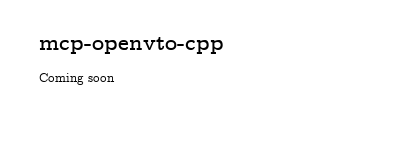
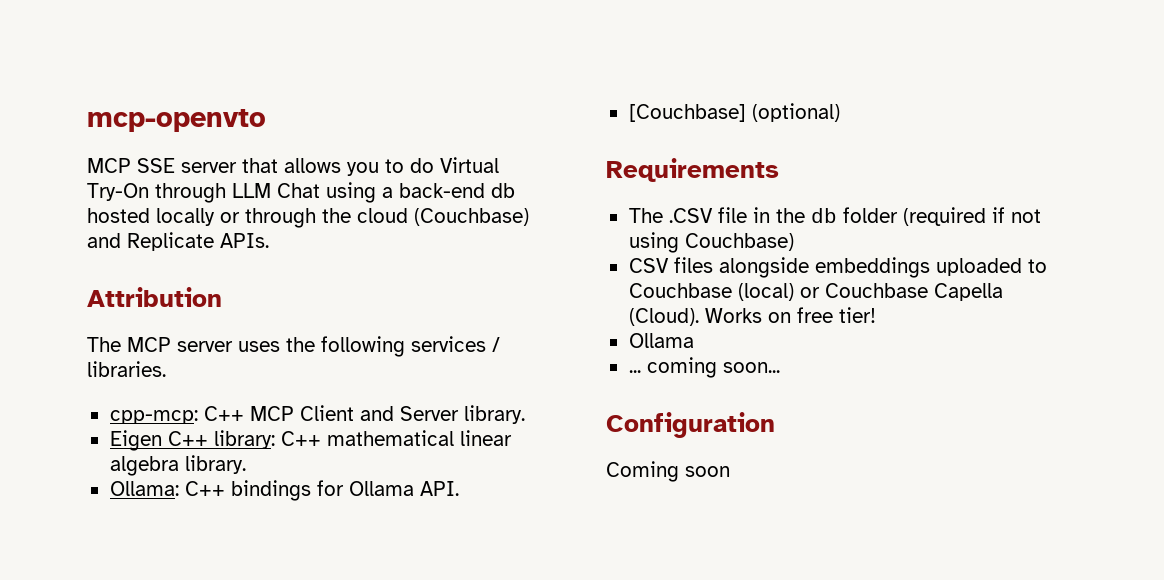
- mcp-openvto-cpp
+ mcp-openvto
+ MCP SSE server that allows you to do Virtual Try-On through LLM Chat using a back-end db hosted locally or through the cloud (Couchbase) and Replicate APIs.
+ Attribution
+ The MCP server uses the following services / libraries.
+ cpp-mcp: C++ MCP Client and Server library.
+ Eigen C++ library: C++ mathematical linear algebra library.
+ Ollama: C++ bindings for Ollama API.
+ [Couchbase] (optional)
+ Requirements
+ The .CSV file in the db folder (required if not using Couchbase)
+ CSV files alongside embeddings uploaded to Couchbase (local) or Couchbase Capella (Cloud). Works on free tier!
+ Ollama
+ ... coming soon...
+ Configuration

